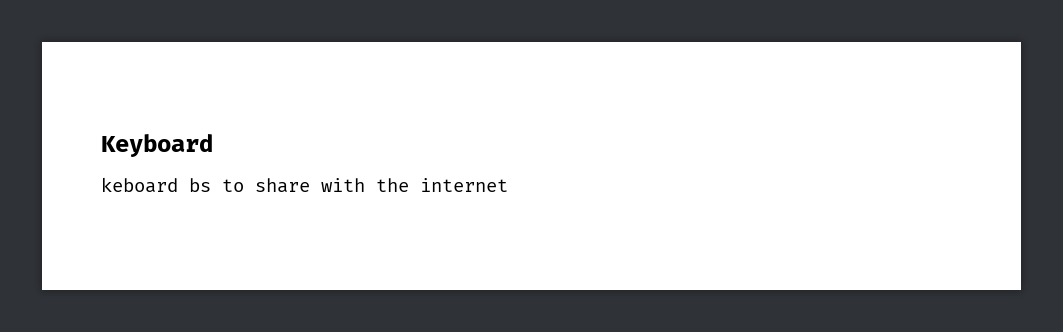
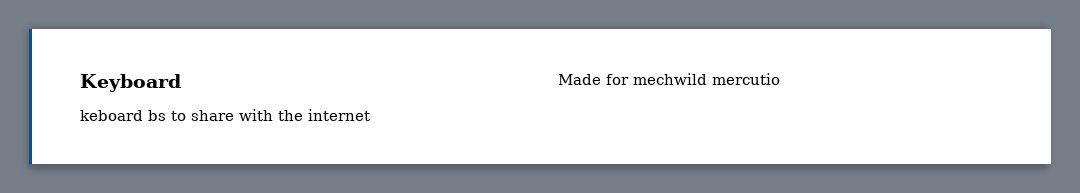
+ Made for mechwild mercutio

